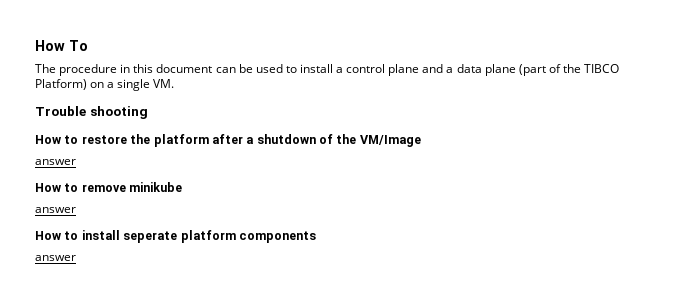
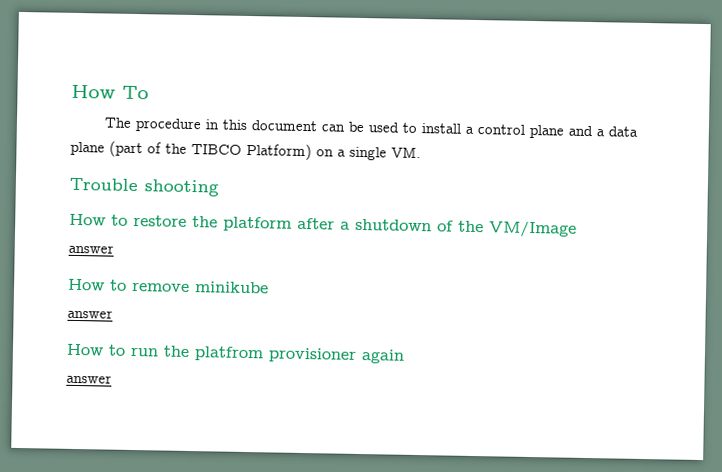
- How to install seperate platform components
+ How to run the platfrom provisioner again

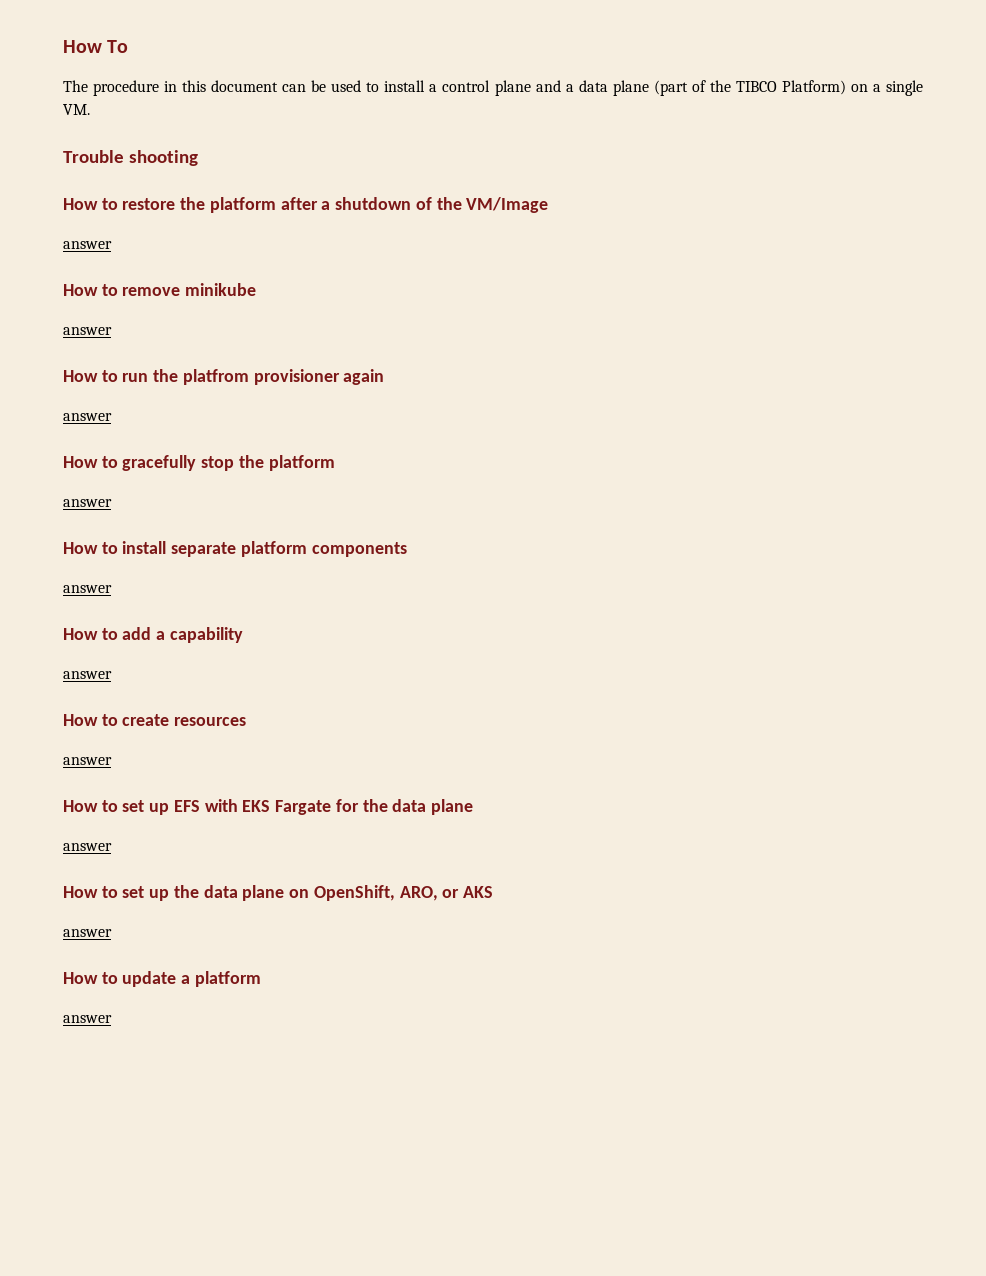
+ How to gracefully stop the platform
+ answer
+ How to install separate platform components
+ answer
+ How to add a capability
+ answer
+ How to create resources
+ answer
+ How to set up EFS with EKS Fargate for the data plane
+ answer
+ How to set up the data plane on OpenShift, ARO, or AKS
+ answer
+ How to update a platform
+ answer

